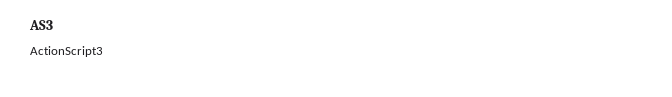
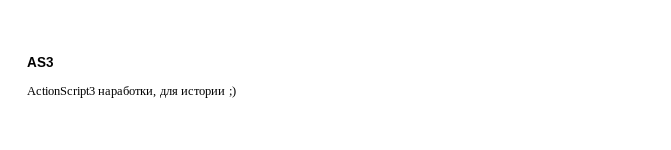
- ActionScript3
+ ActionScript3 наработки, для истории ;)

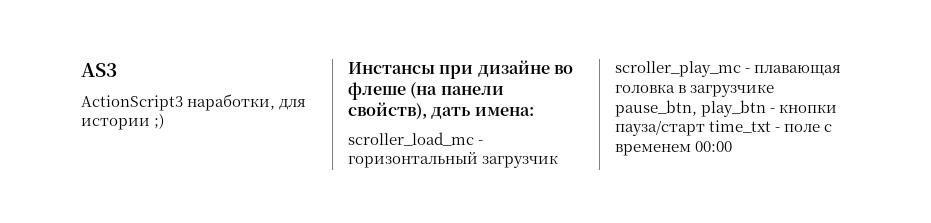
+ Инстансы при дизайне во флеше (на панели свойств), дать имена:
+ scroller_load_mc - горизонтальный загрузчик scroller_play_mc - плавающая головка в загрузчике pause_btn, play_btn - кнопки пауза/старт time_txt - поле с временем 00:00

